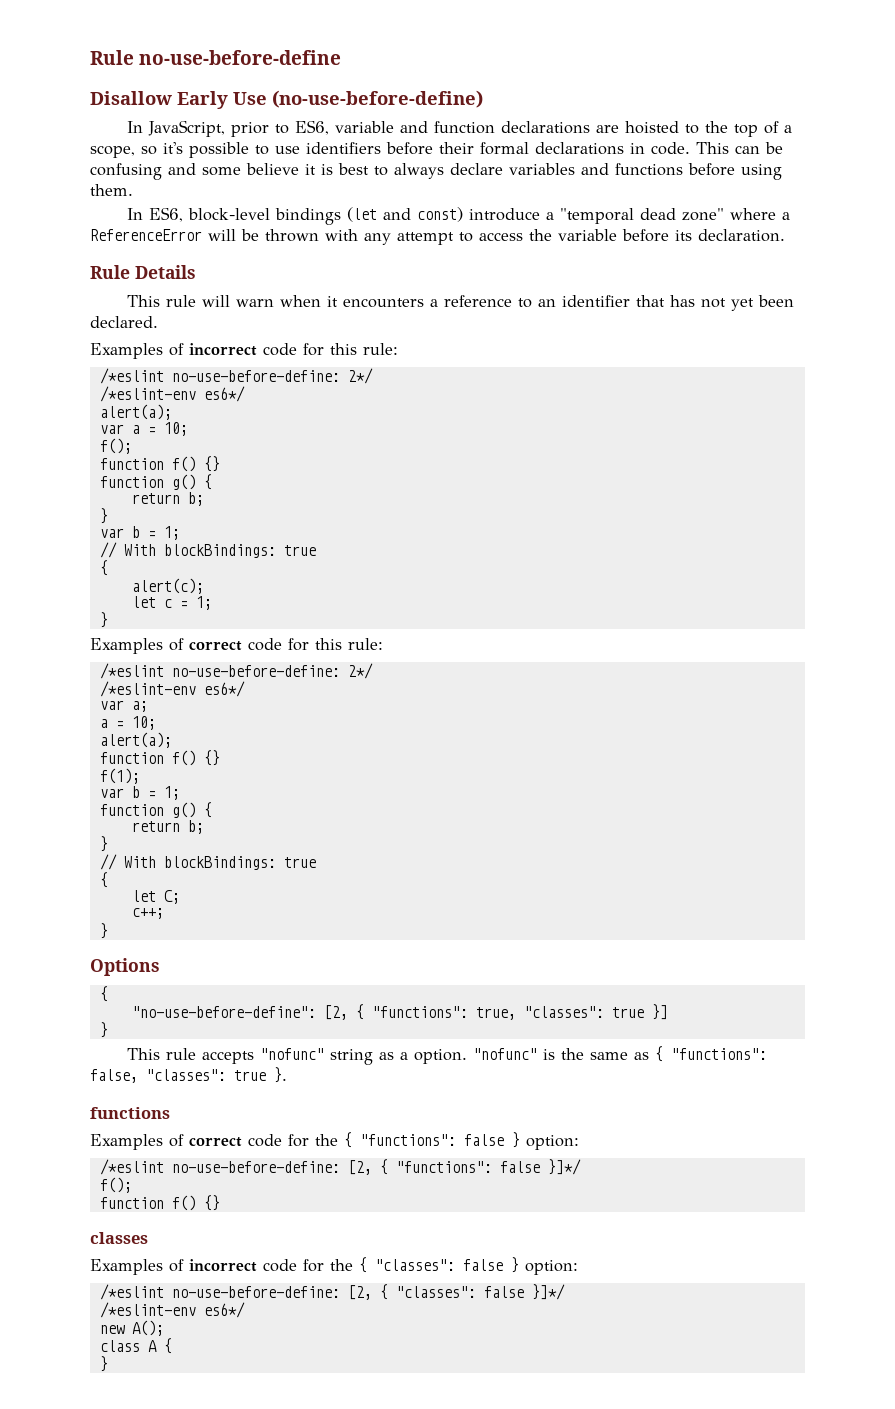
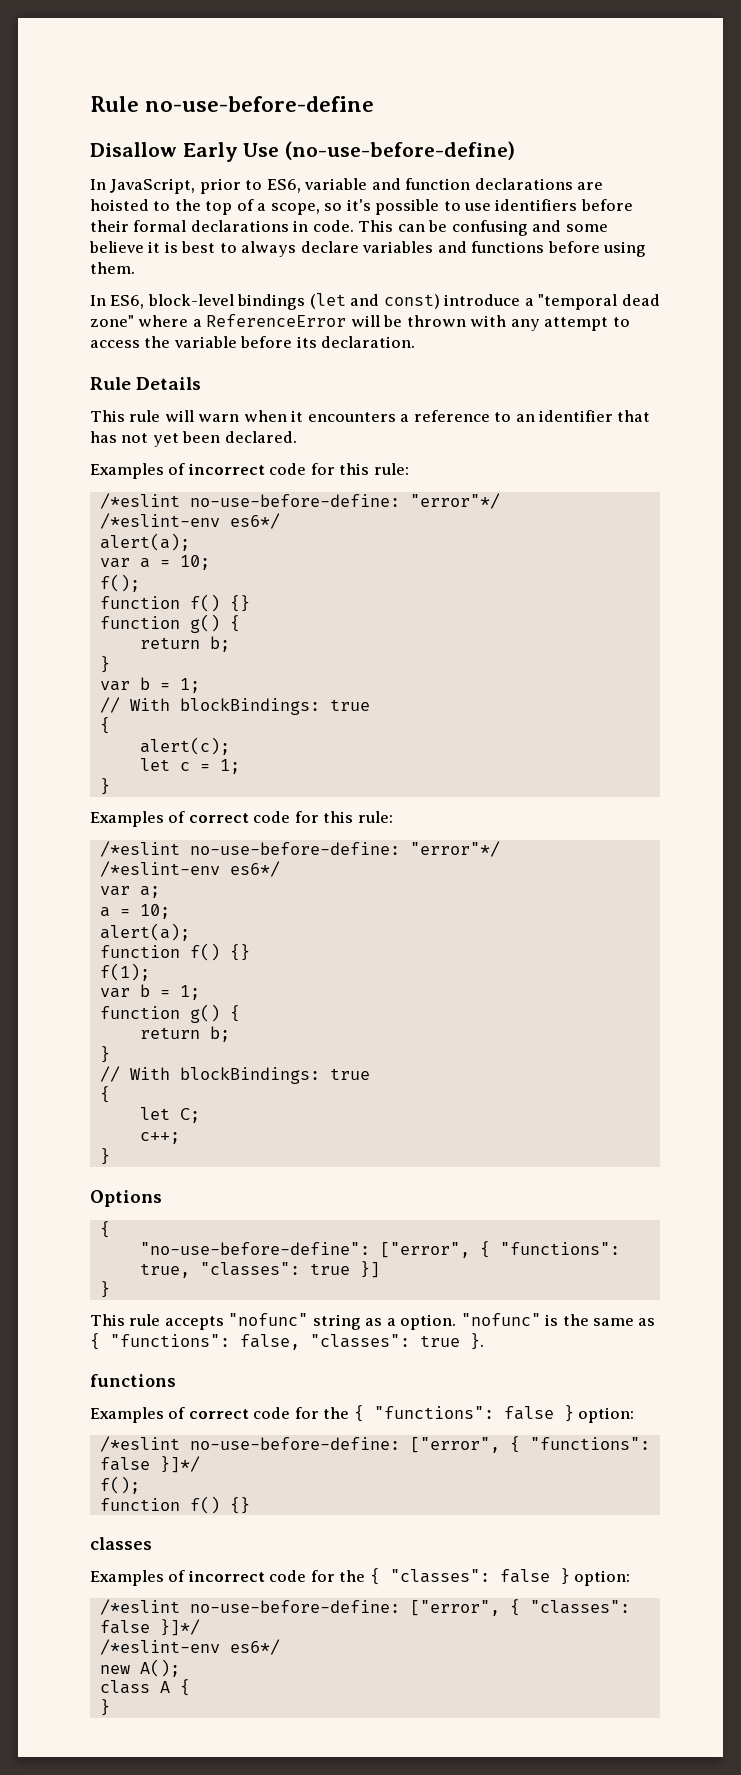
  Examples of incorrect code for this rule:
- /*eslint no-use-before-define: 2*/
+ /*eslint no-use-before-define: "error"*/
  Examples of correct code for this rule:
- /*eslint no-use-before-define: 2*/
+ /*eslint no-use-before-define: "error"*/
- "no-use-before-define": [2, { "functions": true, "classes": true }]
+ "no-use-before-define": ["error", { "functions": true, "classes": true }]
- /*eslint no-use-before-define: [2, { "functions": false }]*/
+ /*eslint no-use-before-define: ["error", { "functions": false }]*/
- /*eslint no-use-before-define: [2, { "classes": false }]*/
+ /*eslint no-use-before-define: ["error", { "classes": false }]*/

